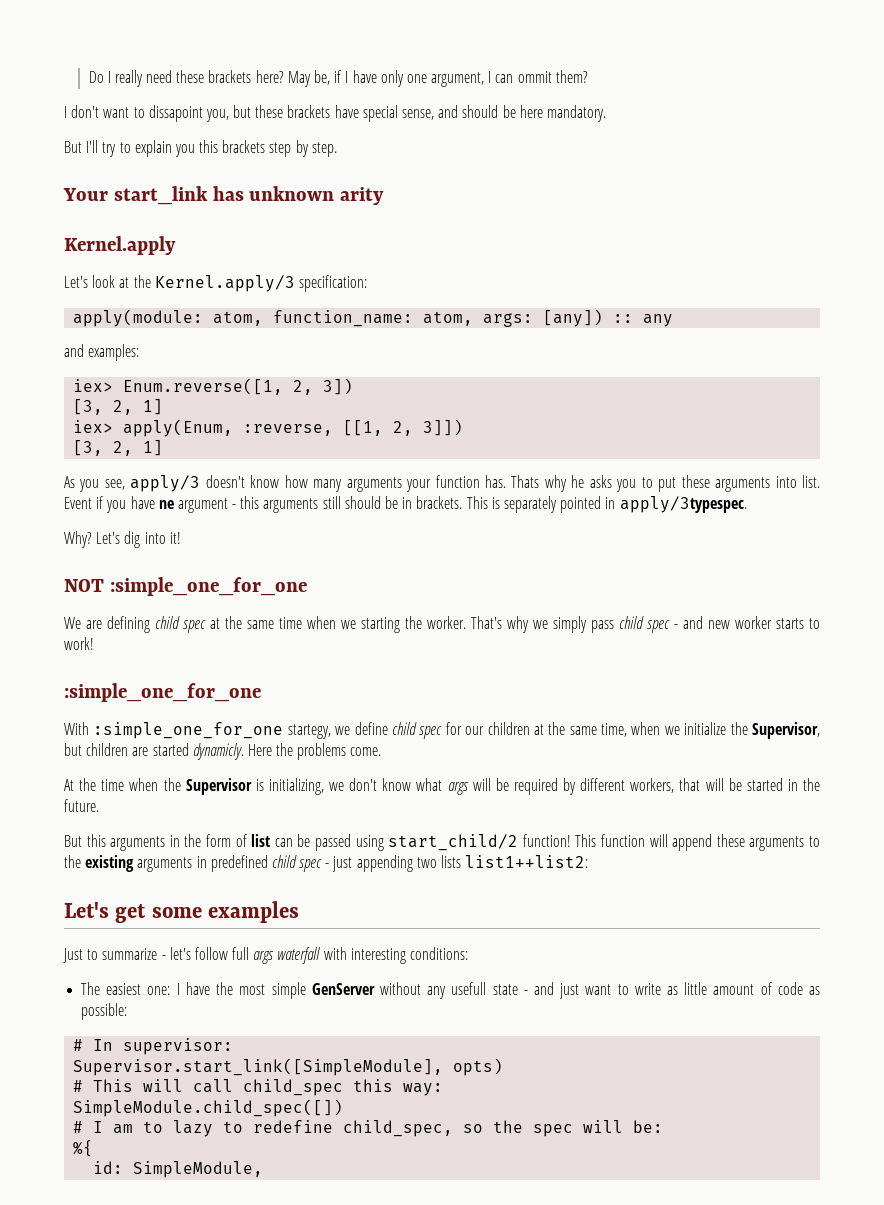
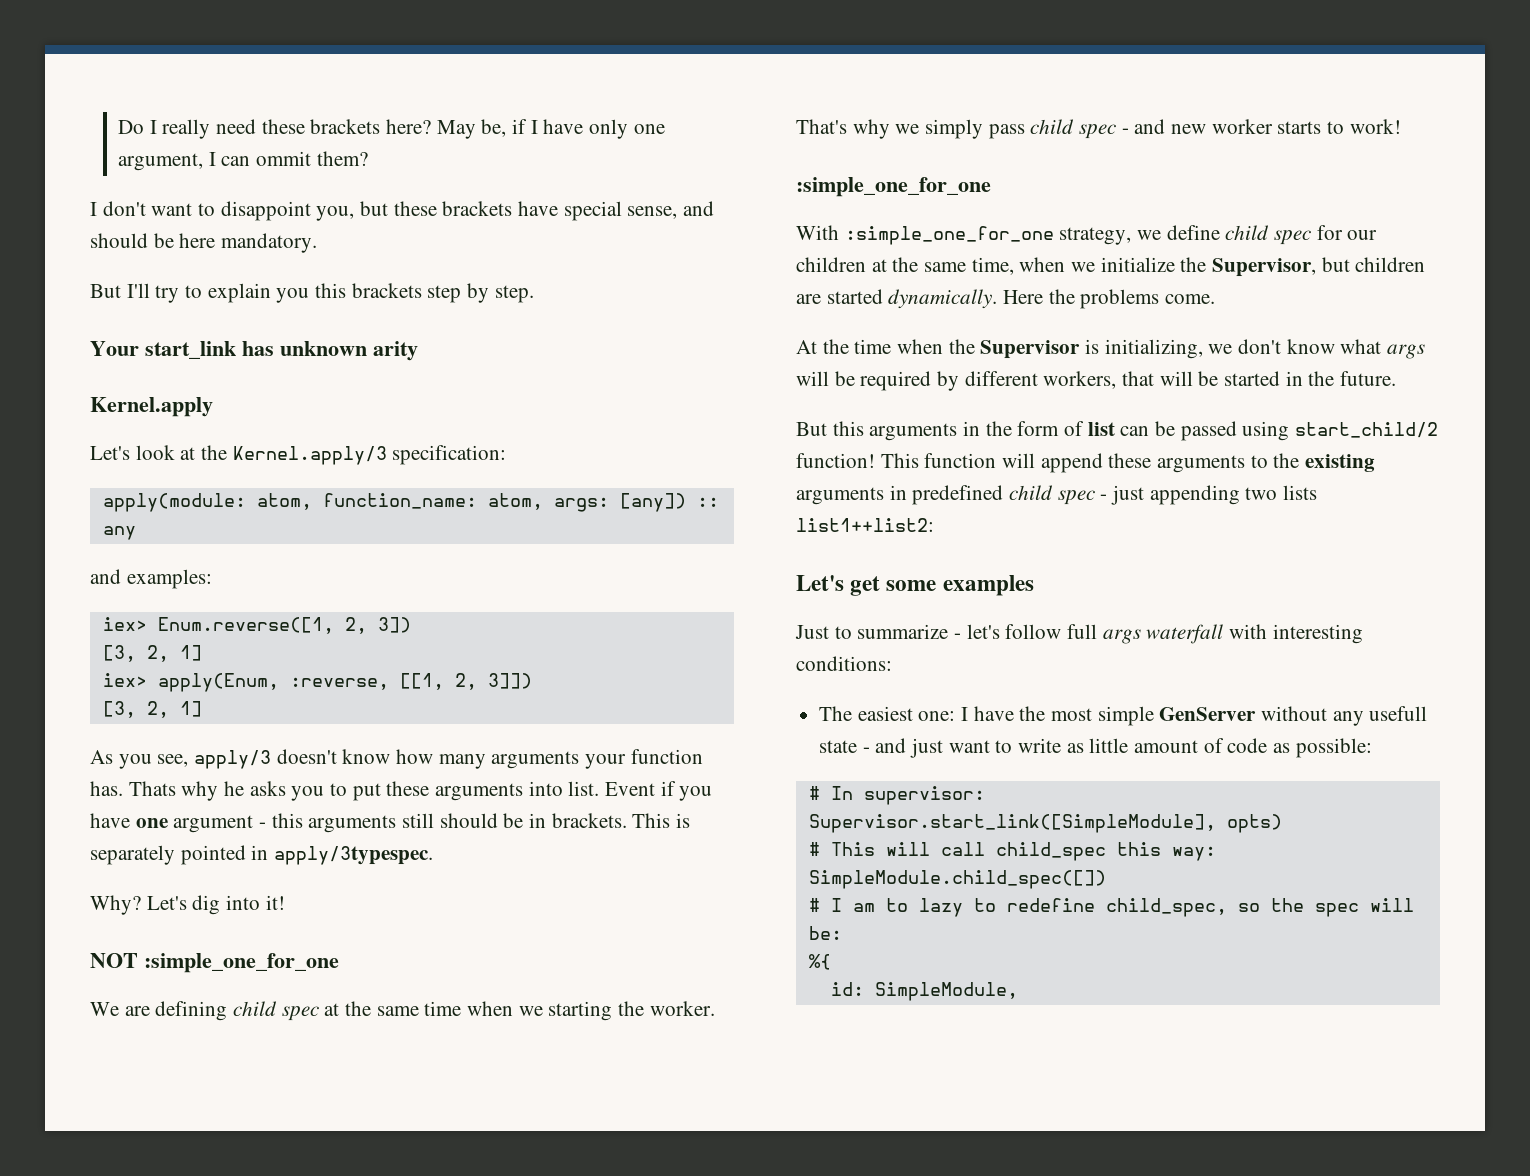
- I don't want to dissapoint you, but these brackets have special sense, and should be here mandatory.
+ I don't want to disappoint you, but these brackets have special sense, and should be here mandatory.
- Event if you have ne argument - this arguments still should be in brackets.
+ Event if you have one argument - this arguments still should be in brackets.
- With :simple_one_for_one startegy, we define child spec for our children at the same time, when we initialize the Supervisor, but children are started dynamicly.
+ With :simple_one_for_one strategy, we define child spec for our children at the same time, when we initialize the Supervisor, but children are started dynamically.

